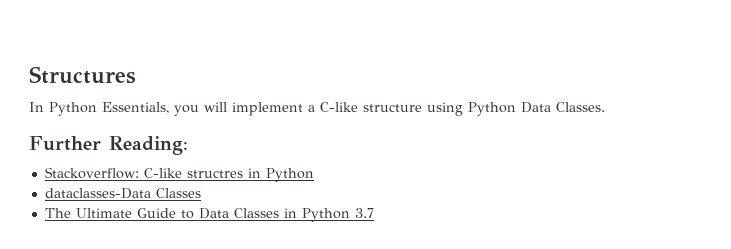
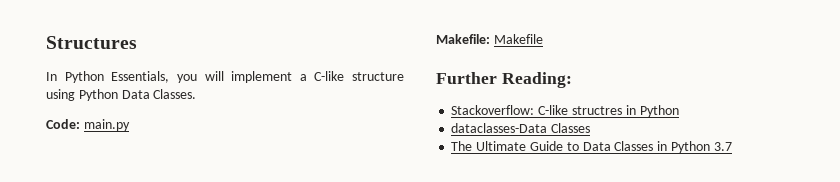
+ Code: main.py
+ Makefile: Makefile

